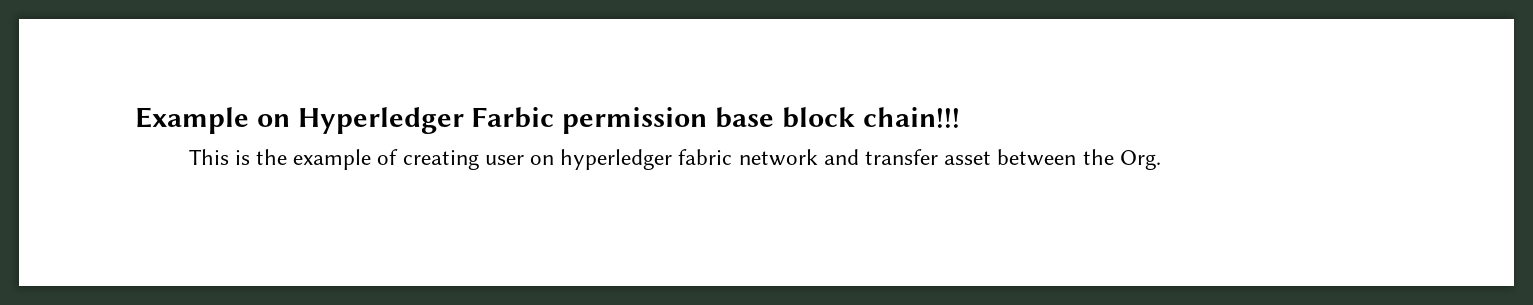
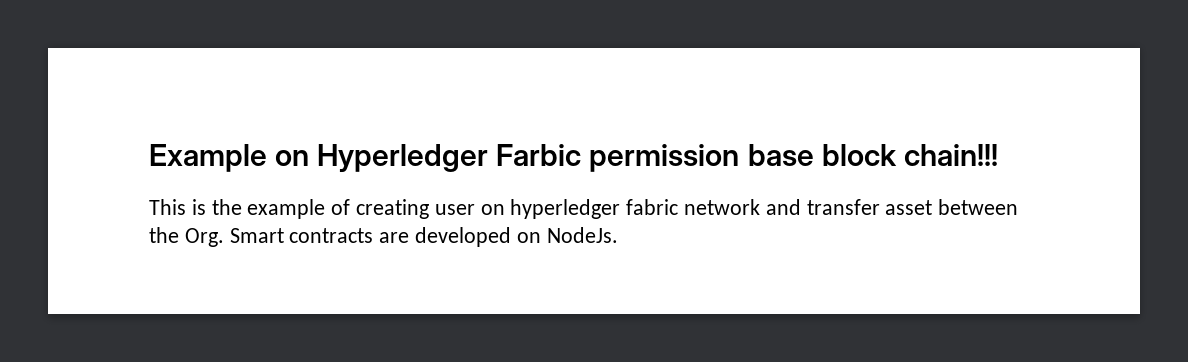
- This is the example of creating user on hyperledger fabric network and transfer asset between the Org.
+ This is the example of creating user on hyperledger fabric network and transfer asset between the Org. Smart contracts are developed on NodeJs.

